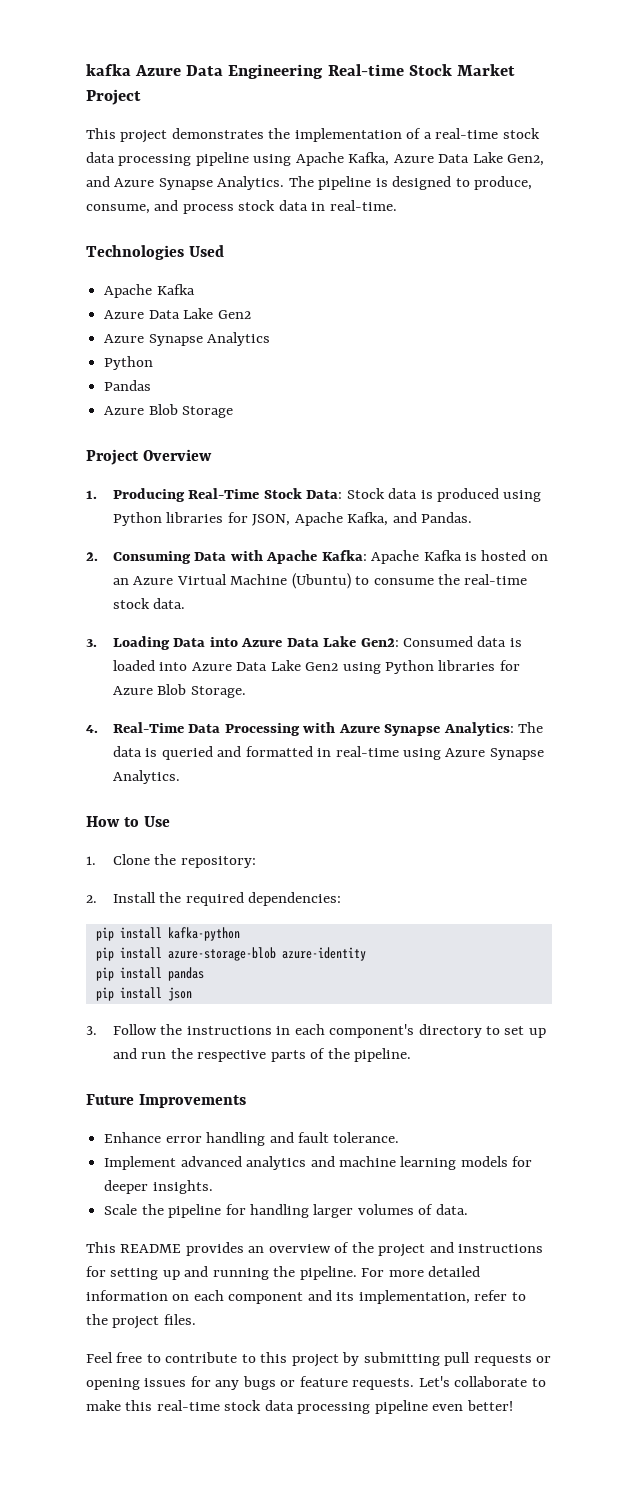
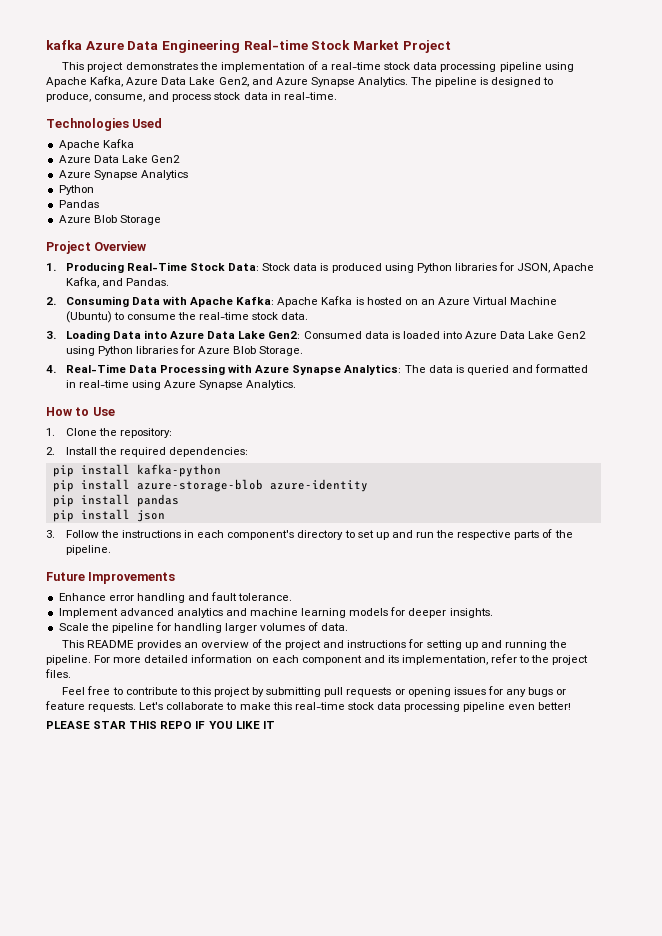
+ PLEASE STAR THIS REPO IF YOU LIKE IT

